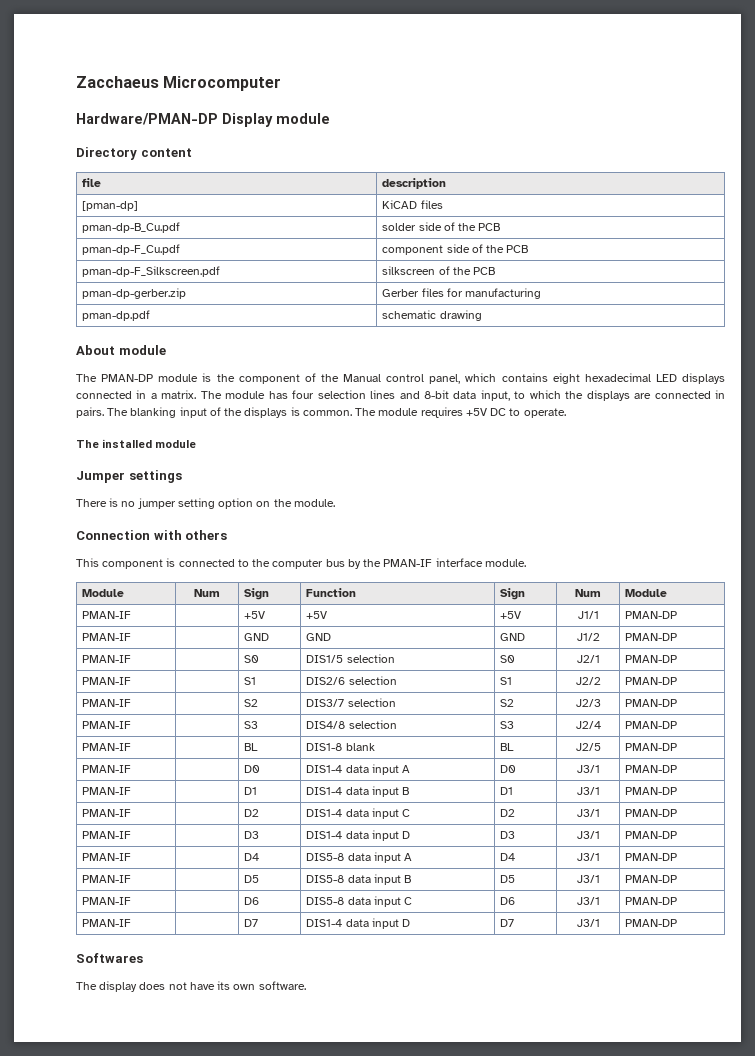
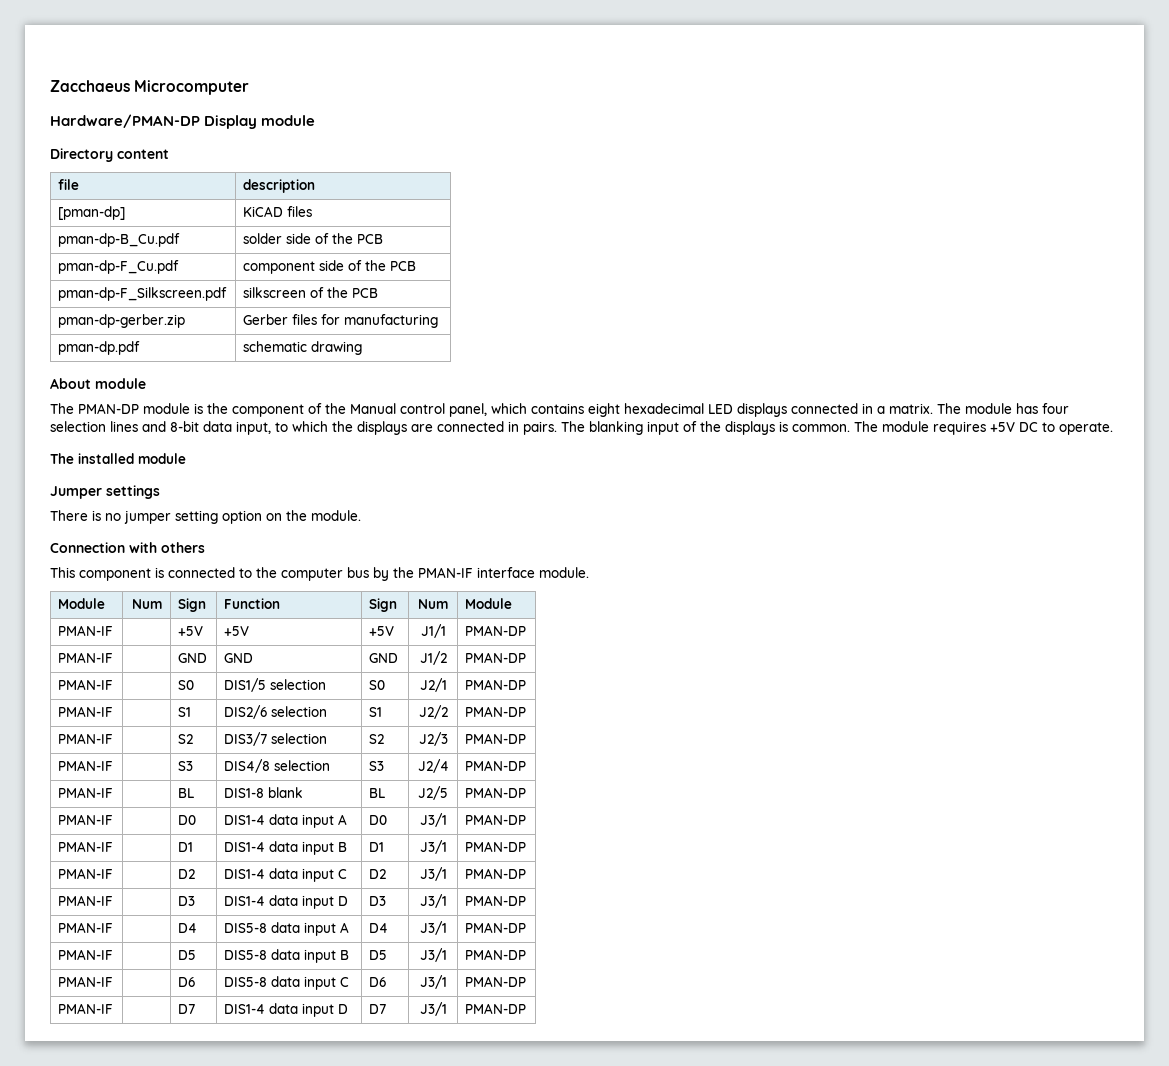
- Softwares
- The display does not have its own software.

